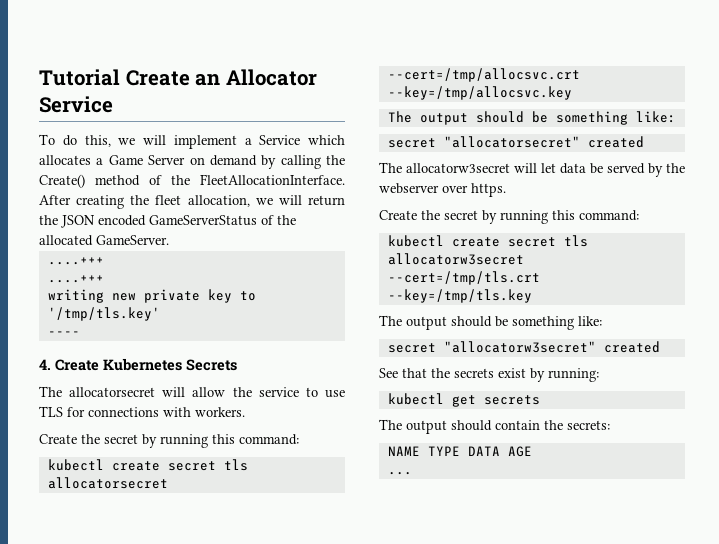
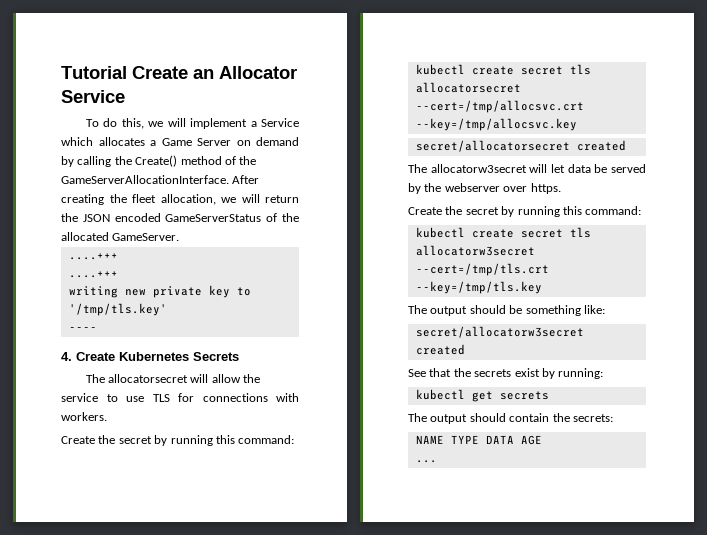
- To do this, we will implement a Service which allocates a Game Server on demand by calling the Create() method of the FleetAllocationInterface.
+ To do this, we will implement a Service which allocates a Game Server on demand by calling the Create() method of the GameServerAllocationInterface.
  kubectl create secret tls allocatorsecret --cert=/tmp/allocsvc.crt --key=/tmp/allocsvc.key
- The output should be something like:
- secret "allocatorsecret" created
+ secret/allocatorsecret created
- secret "allocatorw3secret" created
+ secret/allocatorw3secret created

